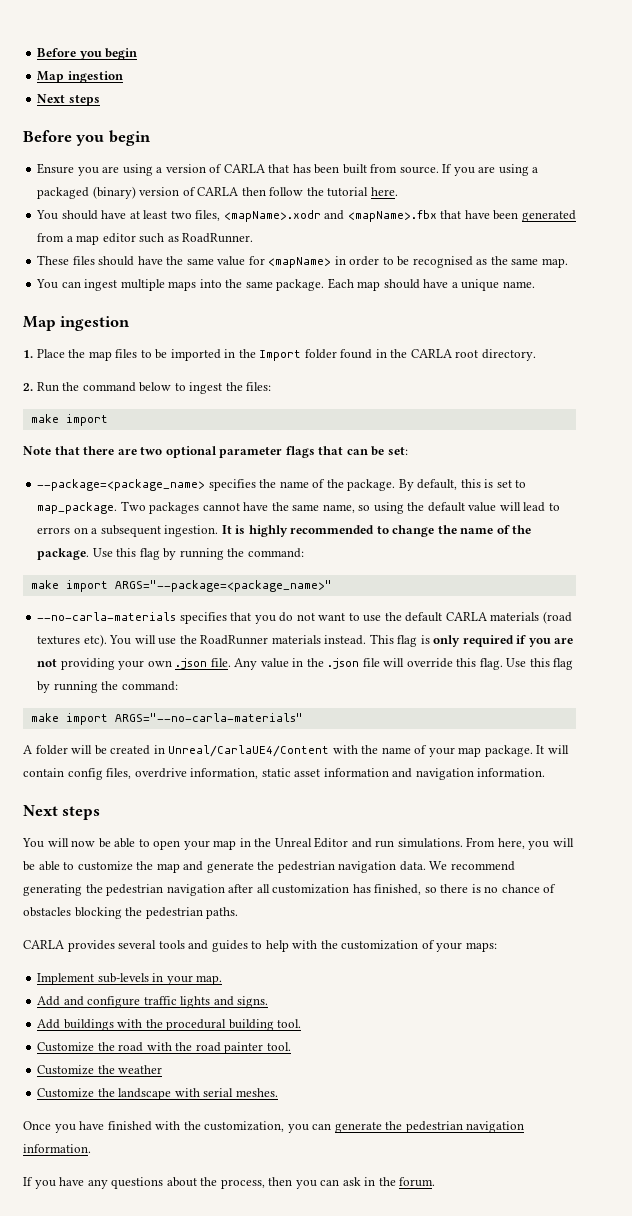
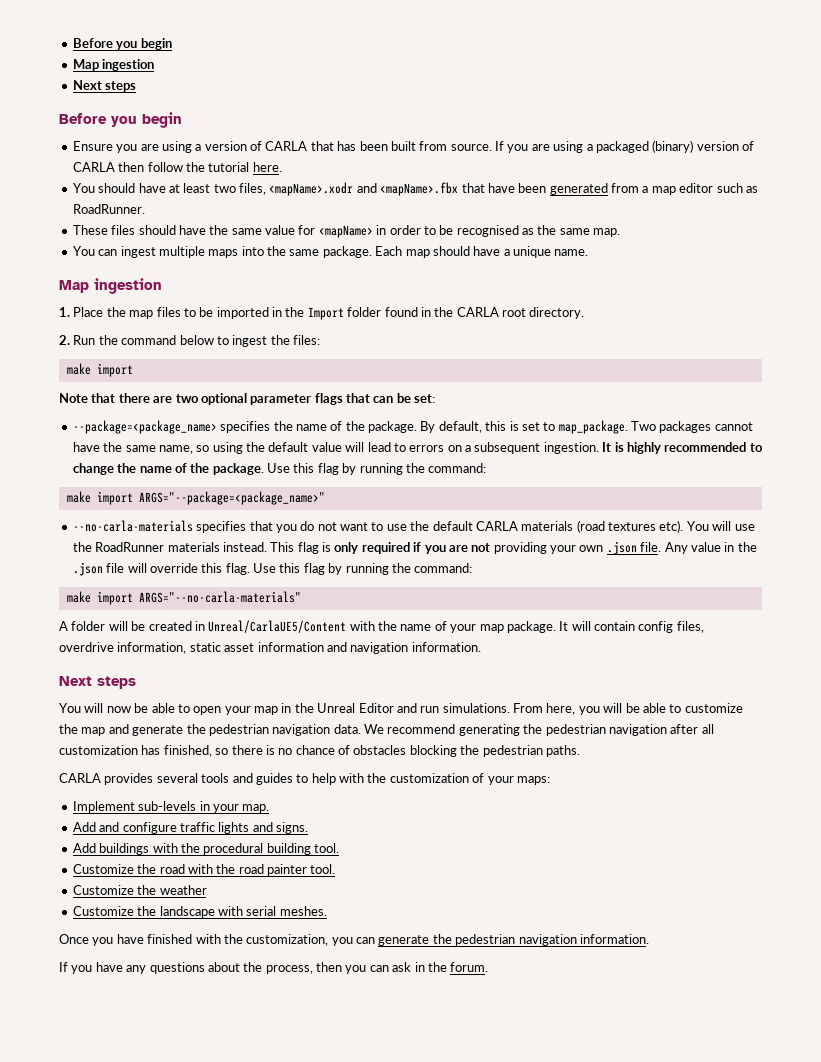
- A folder will be created in Unreal/CarlaUE4/Content with the name of your map package.
+ A folder will be created in Unreal/CarlaUE5/Content with the name of your map package.

